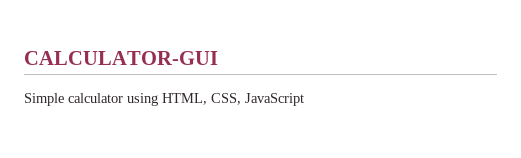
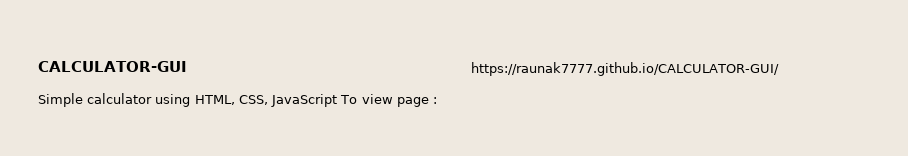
- Simple calculator using HTML, CSS, JavaScript
+ Simple calculator using HTML, CSS, JavaScript To view page : https://raunak7777.github.io/CALCULATOR-GUI/

